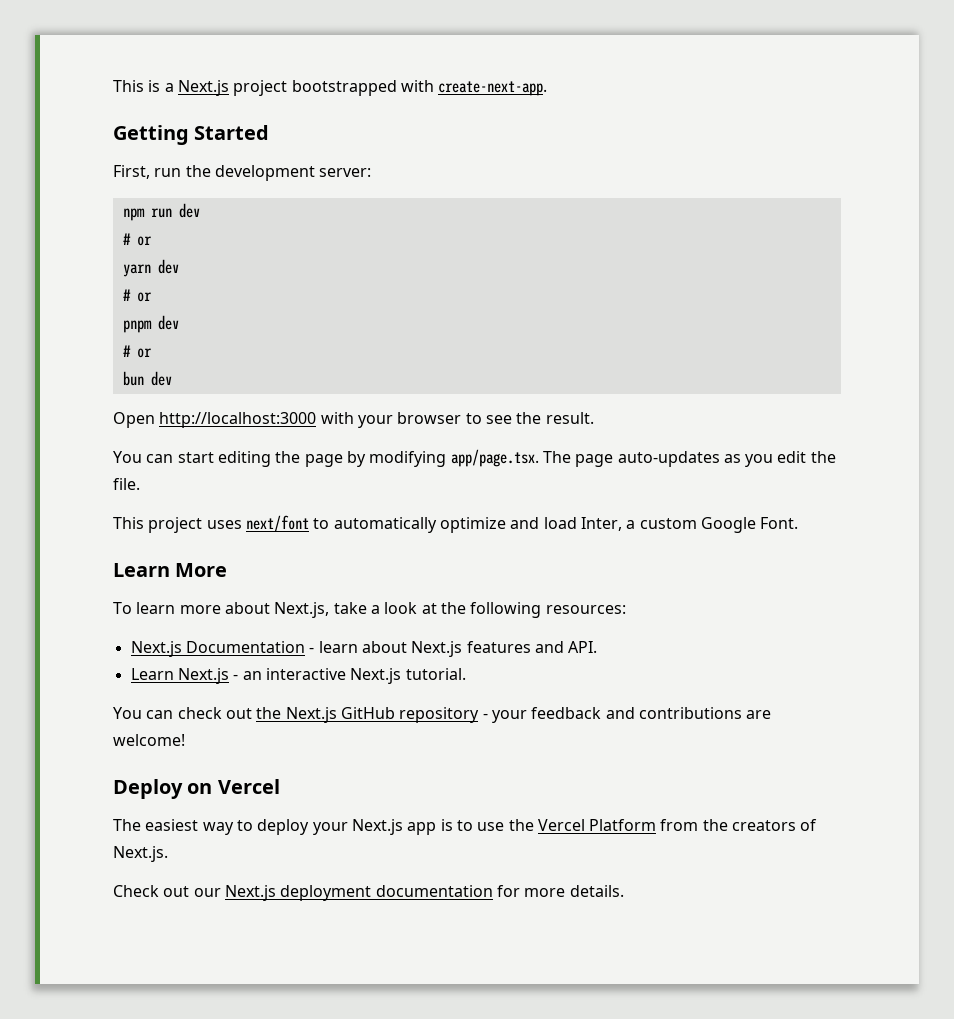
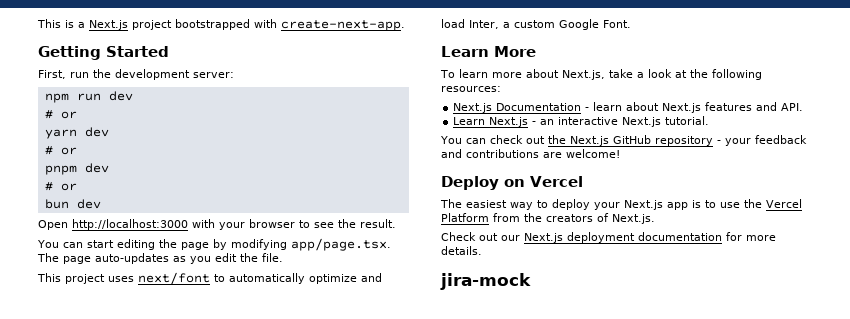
+ jira-mock

